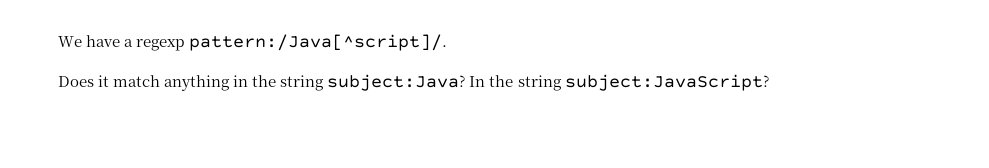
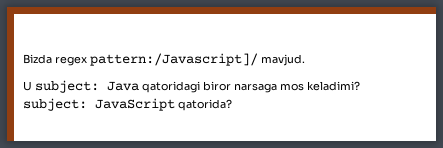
- We have a regexp pattern:/Java[^script]/.
- Does it match anything in the string subject:Java? In the string subject:JavaScript?
+ Bizda regex pattern:/Javascript]/ mavjud.
+ U subject: Java qatoridagi biror narsaga mos keladimi? subject: JavaScript qatorida?

